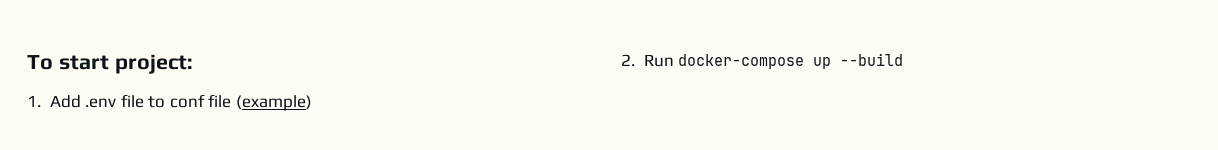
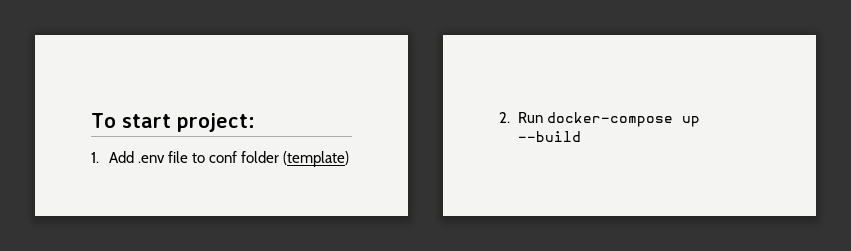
- 1. Add .env file to conf file (example)
+ 1. Add .env file to conf folder (template)

